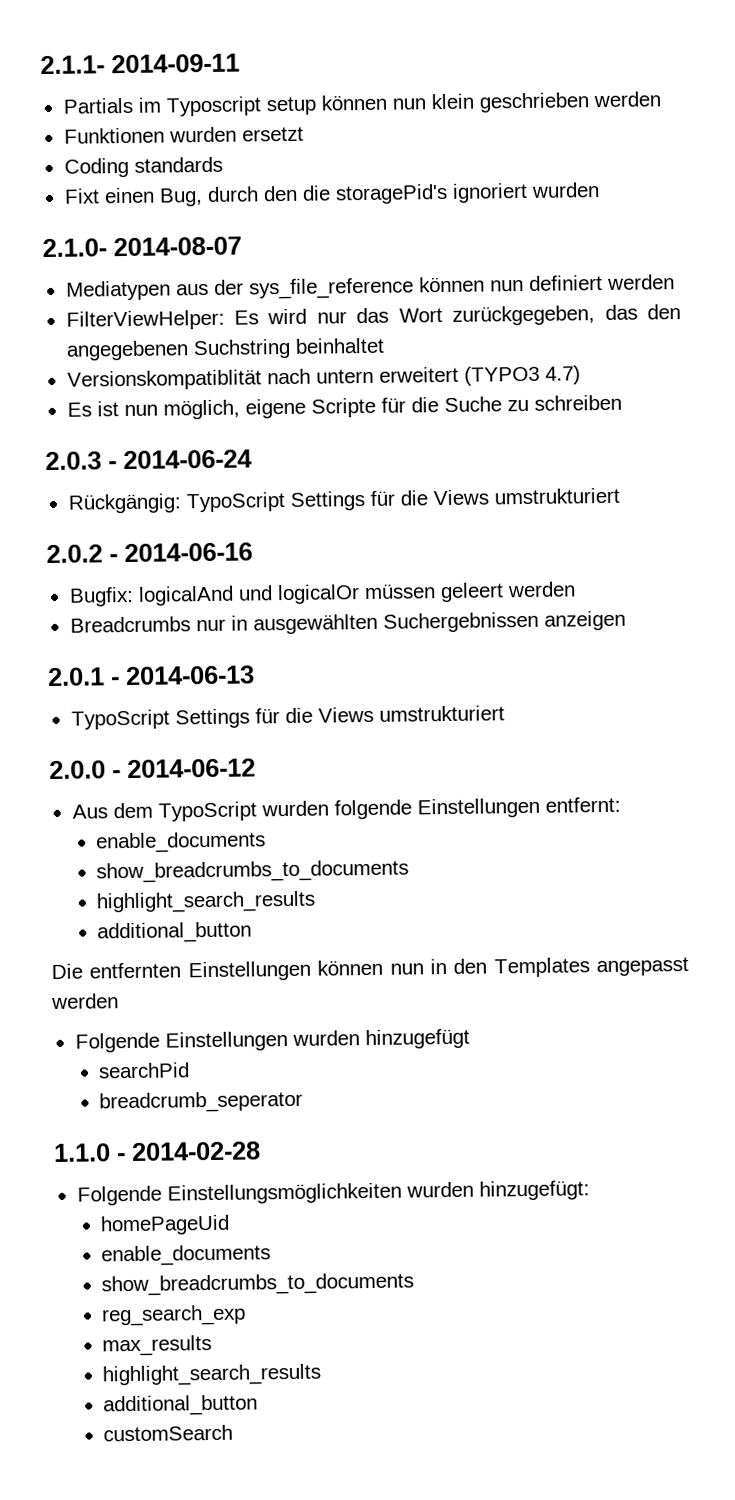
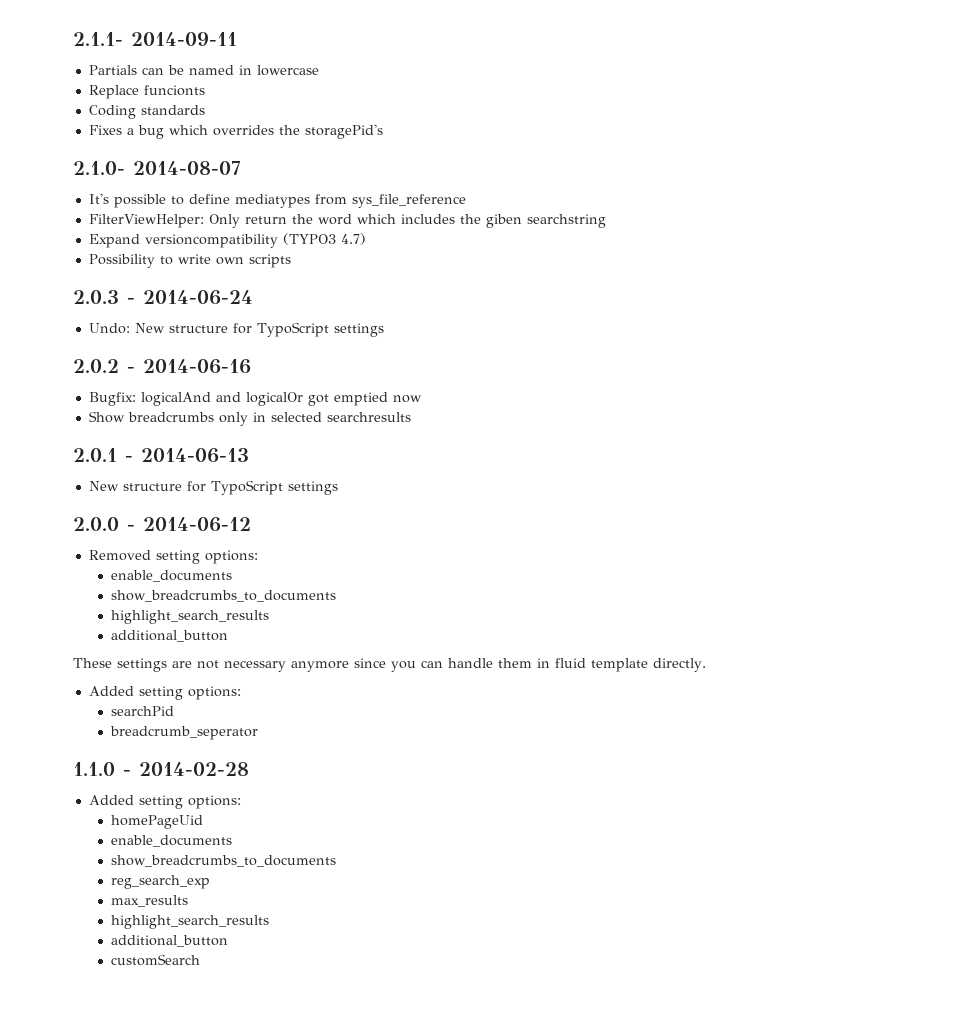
- Partials im Typoscript setup können nun klein geschrieben werden
- Funktionen wurden ersetzt
+ Partials can be named in lowercase
+ Replace funcionts
  Coding standards
- Fixt einen Bug, durch den die storagePid's ignoriert wurden
+ Fixes a bug which overrides the storagePid's
- Mediatypen aus der sys_file_reference können nun definiert werden
- FilterViewHelper: Es wird nur das Wort zurückgegeben, das den angegebenen Suchstring beinhaltet
- Versionskompatiblität nach untern erweitert (TYPO3 4.7)
- Es ist nun möglich, eigene Scripte für die Suche zu schreiben
+ It's possible to define mediatypes from sys_file_reference
+ FilterViewHelper: Only return the word which includes the giben searchstring
+ Expand versioncompatibility (TYPO3 4.7)
+ Possibility to write own scripts
  2.0.3 - 2014-06-24
- Rückgängig: TypoScript Settings für die Views umstrukturiert
+ Undo: New structure for TypoScript settings
- Bugfix: logicalAnd und logicalOr müssen geleert werden
- Breadcrumbs nur in ausgewählten Suchergebnissen anzeigen
+ Bugfix: logicalAnd and logicalOr got emptied now
+ Show breadcrumbs only in selected searchresults
  2.0.1 - 2014-06-13
- TypoScript Settings für die Views umstrukturiert
+ New structure for TypoScript settings
  2.0.0 - 2014-06-12
- Aus dem TypoScript wurden folgende Einstellungen entfernt:
+ Removed setting options:
  enable_documents
  show_breadcrumbs_to_documents
  highlight_search_results
  additional_button
- Die entfernten Einstellungen können nun in den Templates angepasst werden
- Folgende Einstellungen wurden hinzugefügt
+ These settings are not necessary anymore since you can handle them in fluid template directly.
+ Added setting options:
  1.1.0 - 2014-02-28
- Folgende Einstellungsmöglichkeiten wurden hinzugefügt:
+ Added setting options:

